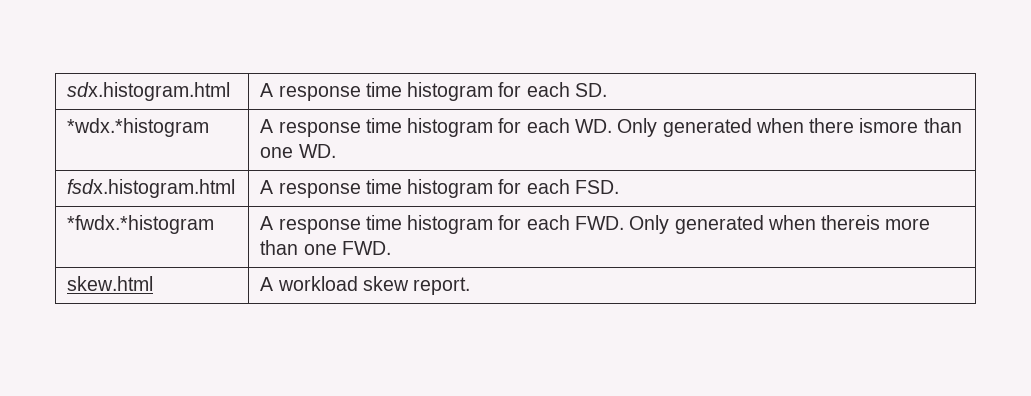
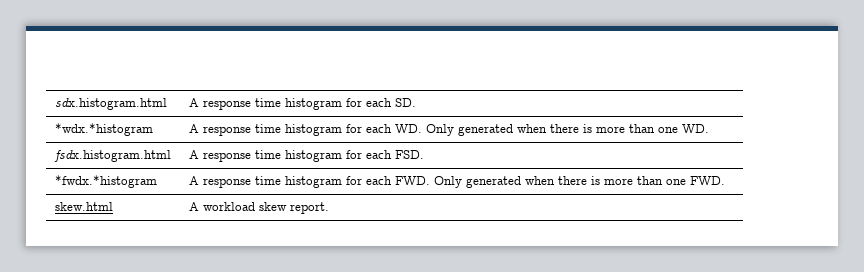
- *wdx.*histogram | A response time histogram for each WD. Only generated when there ismore than one WD.
+ *wdx.*histogram | A response time histogram for each WD. Only generated when there is more than one WD.
- *fwdx.*histogram | A response time histogram for each FWD. Only generated when thereis more than one FWD.
+ *fwdx.*histogram | A response time histogram for each FWD. Only generated when there is more than one FWD.

